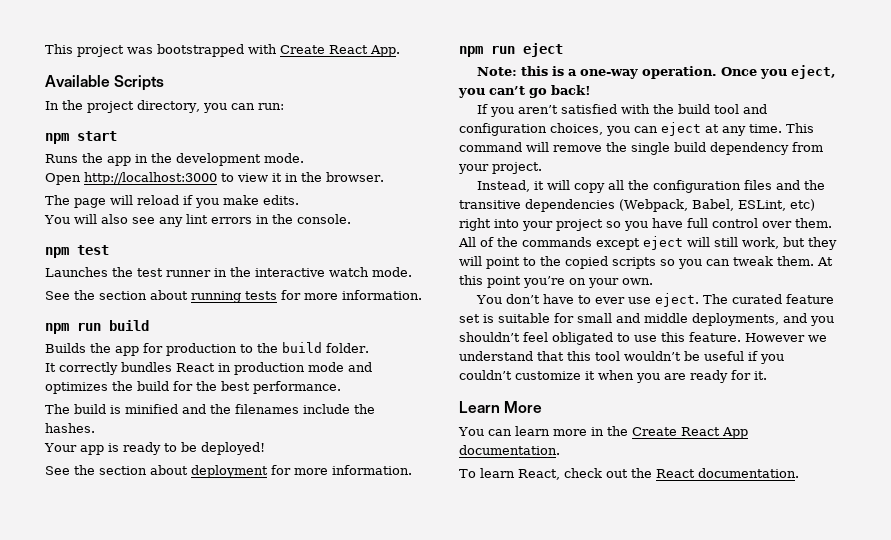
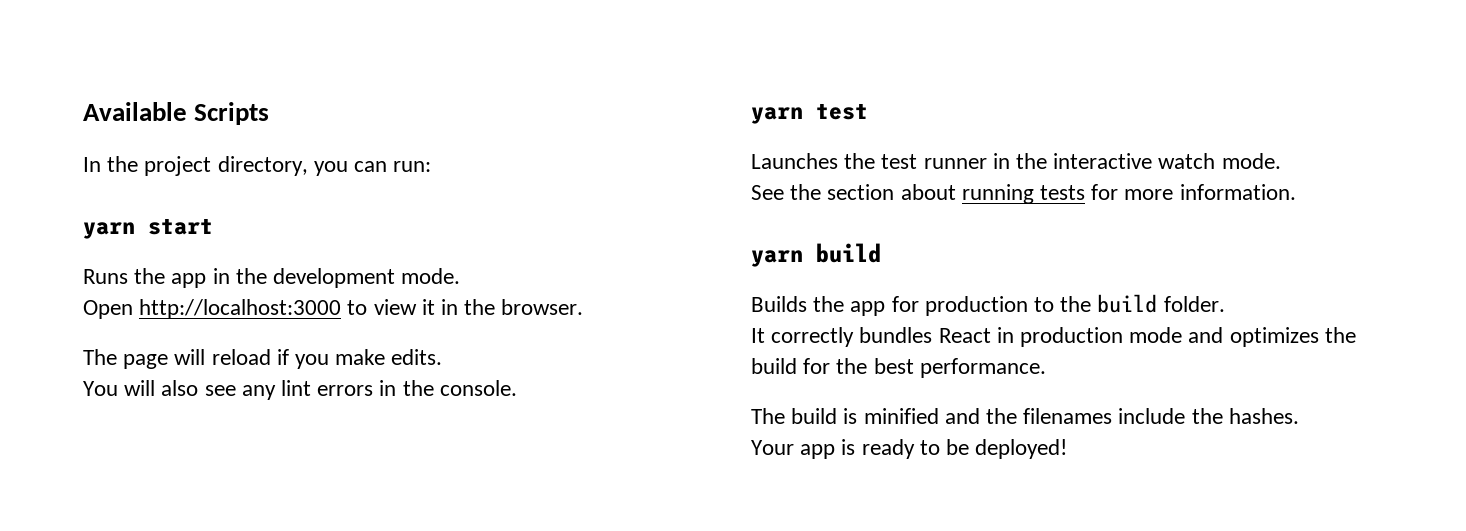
- This project was bootstrapped with Create React App.
- npm start
+ yarn start
- npm test
+ yarn test
- npm run build
+ yarn build
- See the section about deployment for more information.
- npm run eject
- Note: this is a one-way operation. Once you eject, you can’t go back!
- If you aren’t satisfied with the build tool and configuration choices, you can eject at any time. This command will remove the single build dependency from your project.
- Instead, it will copy all the configuration files and the transitive dependencies (Webpack, Babel, ESLint, etc) right into your project so you have full control over them. All of the commands except eject will still work, but they will point to the copied scripts so you can tweak them. At this point you’re on your own.
- You don’t have to ever use eject. The curated feature set is suitable for small and middle deployments, and you shouldn’t feel obligated to use this feature. However we understand that this tool wouldn’t be useful if you couldn’t customize it when you are ready for it.
- Learn More
- You can learn more in the Create React App documentation.
- To learn React, check out the React documentation.

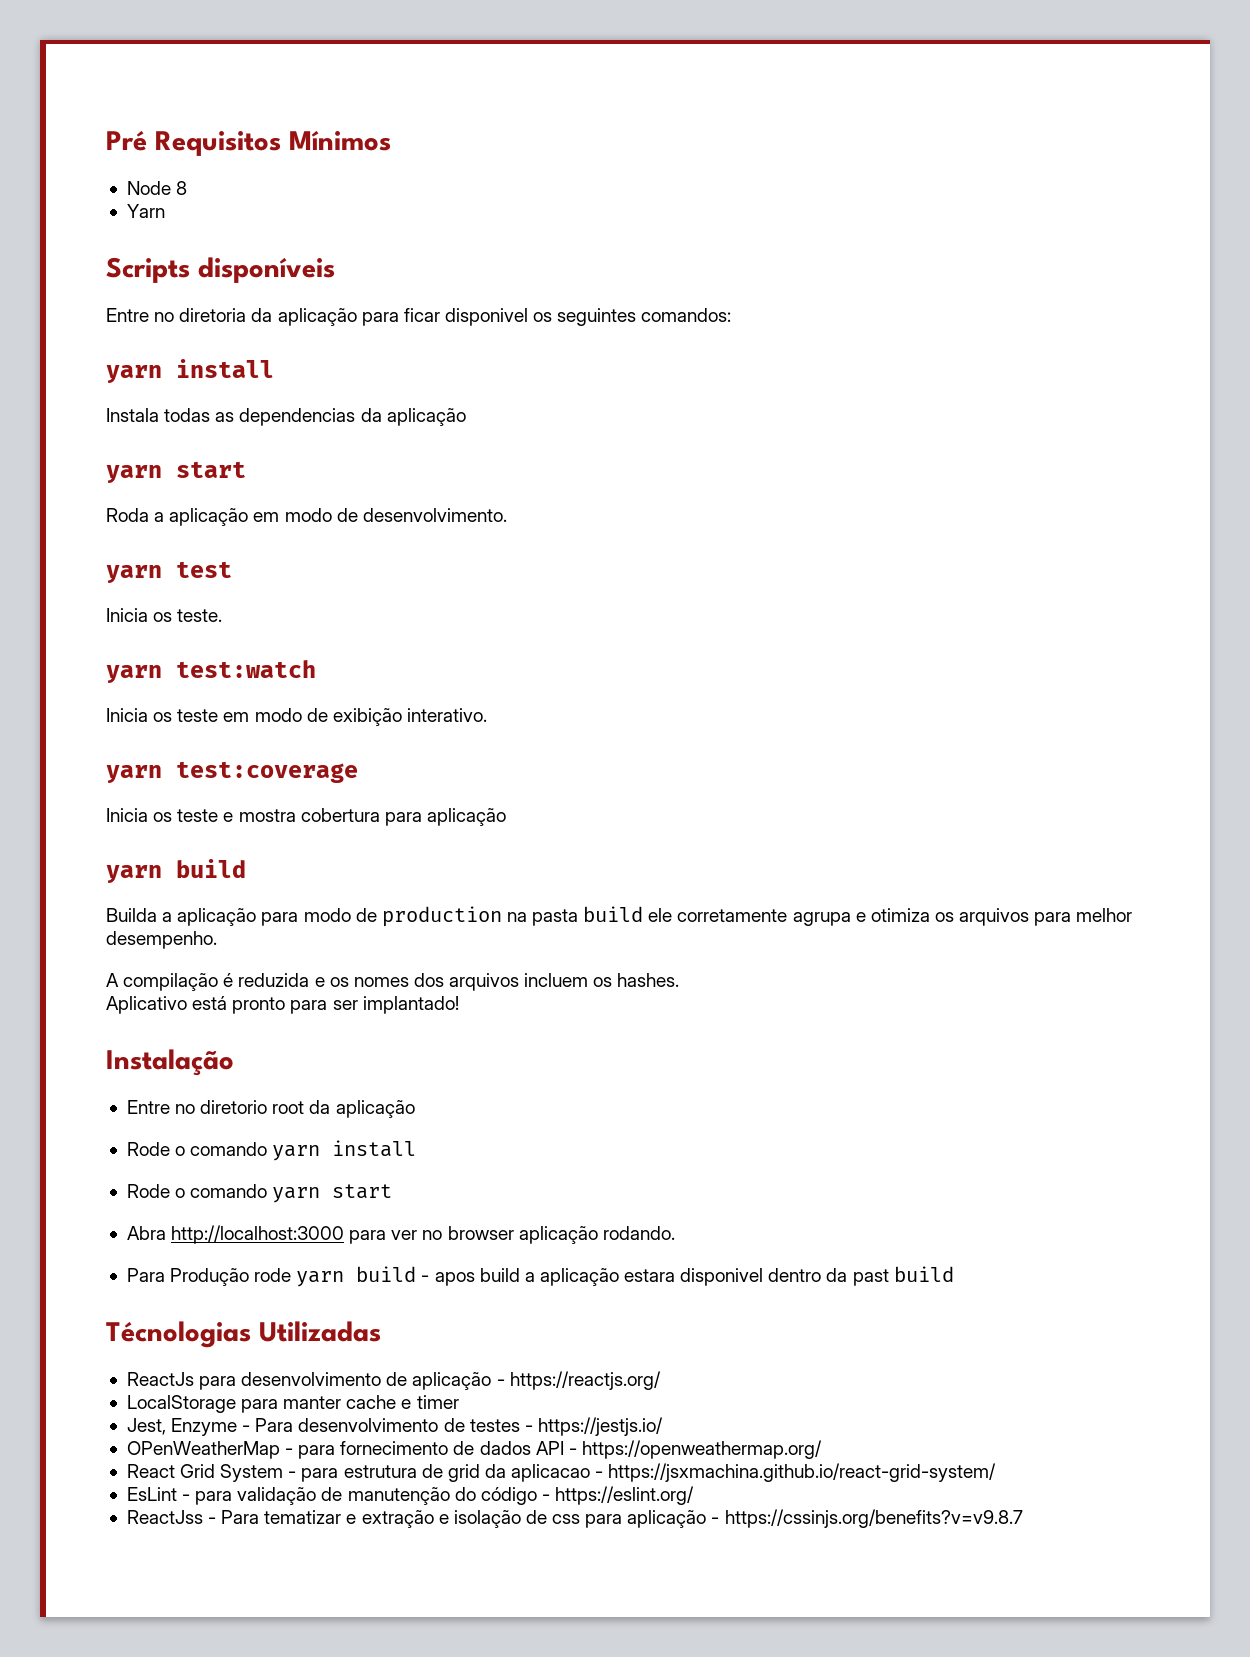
- Available Scripts
- In the project directory, you can run:
+ Pré Requisitos Mínimos
+ Node 8
+ Yarn
+ Scripts disponíveis
+ Entre no diretoria da aplicação para ficar disponivel os seguintes comandos:
+ yarn install
+ Instala todas as dependencias da aplicação
  yarn start
- Runs the app in the development mode.
- Open http://localhost:3000 to view it in the browser.
- The page will reload if you make edits.
- You will also see any lint errors in the console.
+ Roda a aplicação em modo de desenvolvimento.
  yarn test
- Launches the test runner in the interactive watch mode.
- See the section about running tests for more information.
+ Inicia os teste.
+ yarn test:watch
+ Inicia os teste em modo de exibição interativo.
+ yarn test:coverage
+ Inicia os teste e mostra cobertura para aplicação
  yarn build
- Builds the app for production to the build folder.
- It correctly bundles React in production mode and optimizes the build for the best performance.
- The build is minified and the filenames include the hashes.
- Your app is ready to be deployed!
+ Builda a aplicação para modo de production na pasta build ele corretamente agrupa e otimiza os arquivos para melhor desempenho.
+ A compilação é reduzida e os nomes dos arquivos incluem os hashes.
+ Aplicativo está pronto para ser implantado!
+ Instalação
+ Entre no diretorio root da aplicação
+ Rode o comando yarn install
+ Rode o comando yarn start
+ Abra http://localhost:3000 para ver no browser aplicação rodando.
+ Para Produção rode yarn build - apos build a aplicação estara disponivel dentro da past build
+ Técnologias Utilizadas
+ ReactJs para desenvolvimento de aplicação - https://reactjs.org/
+ LocalStorage para manter cache e timer
+ Jest, Enzyme - Para desenvolvimento de testes - https://jestjs.io/
+ OPenWeatherMap - para fornecimento de dados API - https://openweathermap.org/
+ React Grid System - para estrutura de grid da aplicacao - https://jsxmachina.github.io/react-grid-system/
+ EsLint - para validação de manutenção do código - https://eslint.org/
+ ReactJss - Para tematizar e extração e isolação de css para aplicação - https://cssinjs.org/benefits?v=v9.8.7

